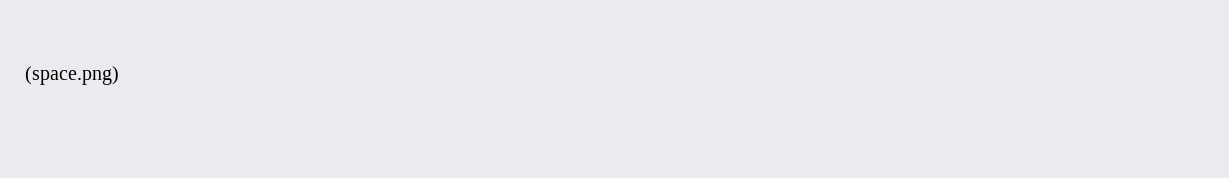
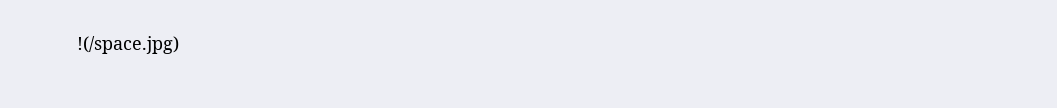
- (space.png)
+ !(/space.jpg)

